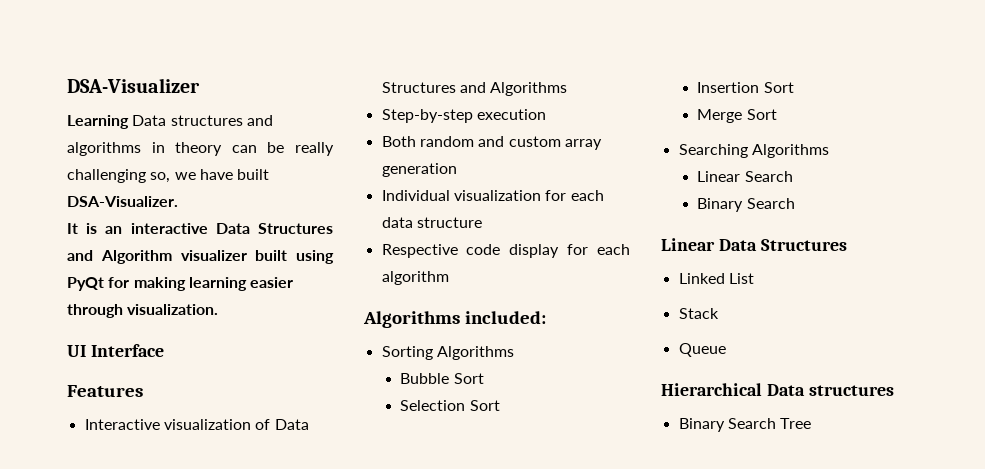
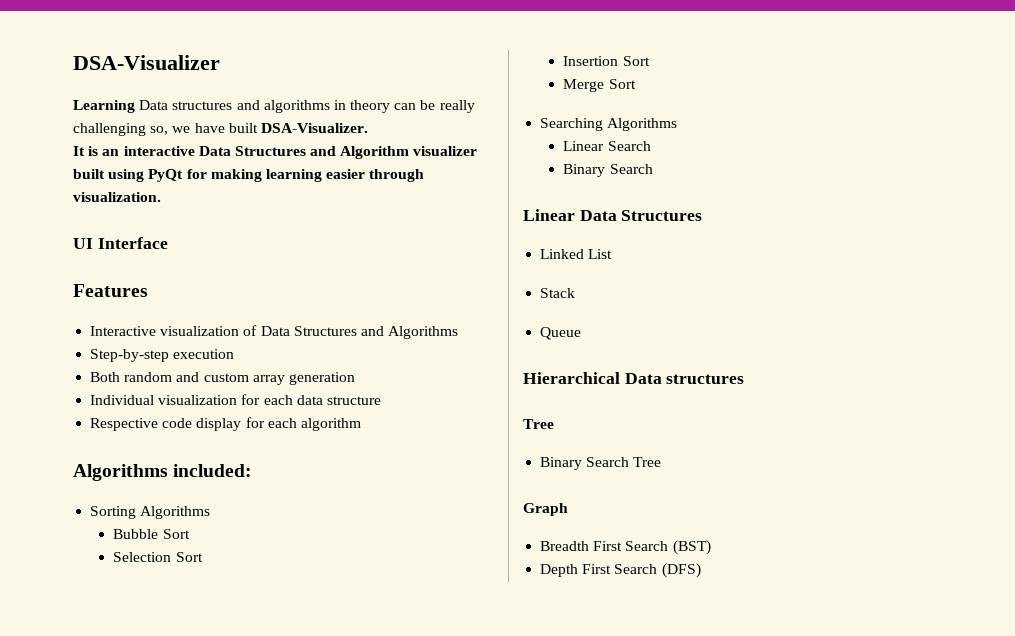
  Hierarchical Data structures
+ Tree
+ Graph
+ Breadth First Search (BST)
+ Depth First Search (DFS)

